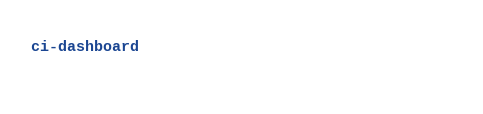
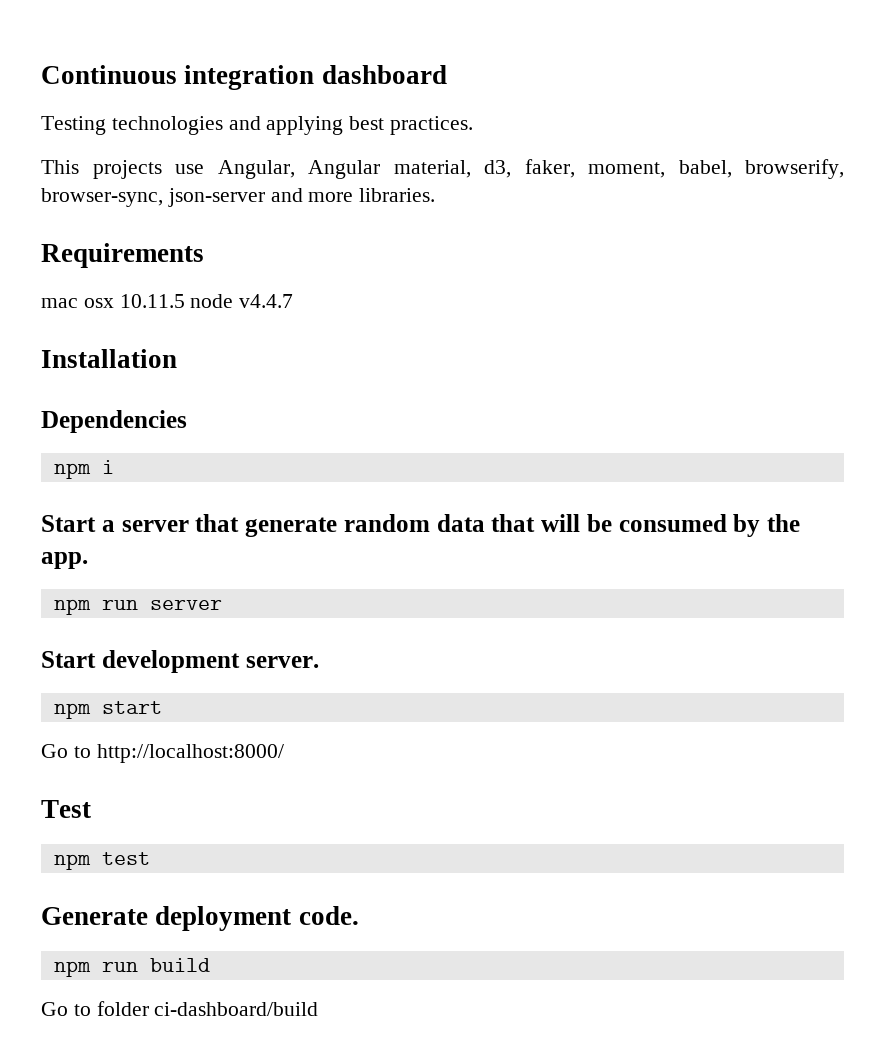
- ci-dashboard
+ Continuous integration dashboard
+ Testing technologies and applying best practices.
+ This projects use Angular, Angular material, d3, faker, moment, babel, browserify, browser-sync, json-server and more libraries.
+ Requirements
+ mac osx 10.11.5 node v4.4.7
+ Installation
+ Dependencies
+ npm i
+ Start a server that generate random data that will be consumed by the app.
+ npm run server
+ Start development server.
+ npm start
+ Go to http://localhost:8000/
+ Test
+ npm test
+ Generate deployment code.
+ npm run build
+ Go to folder ci-dashboard/build

